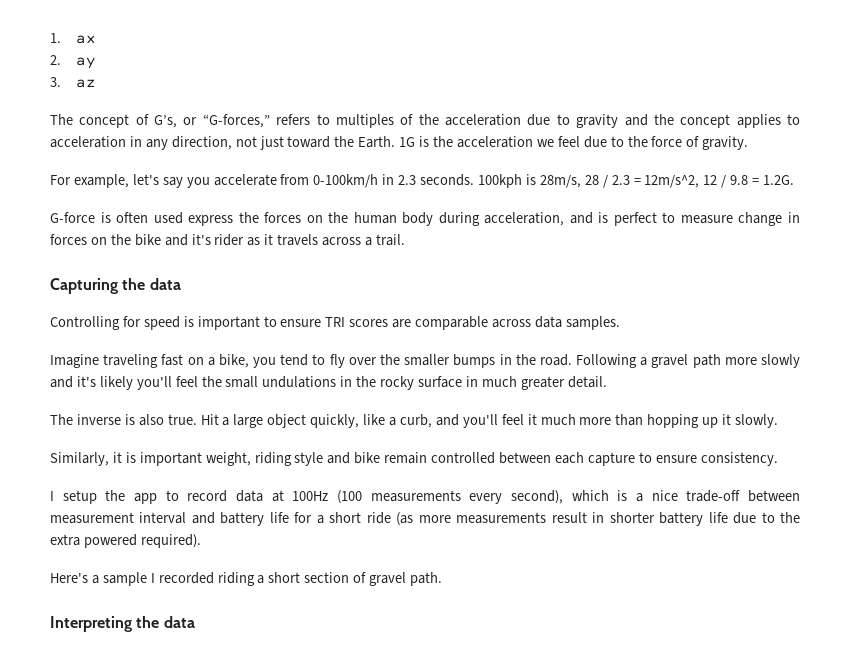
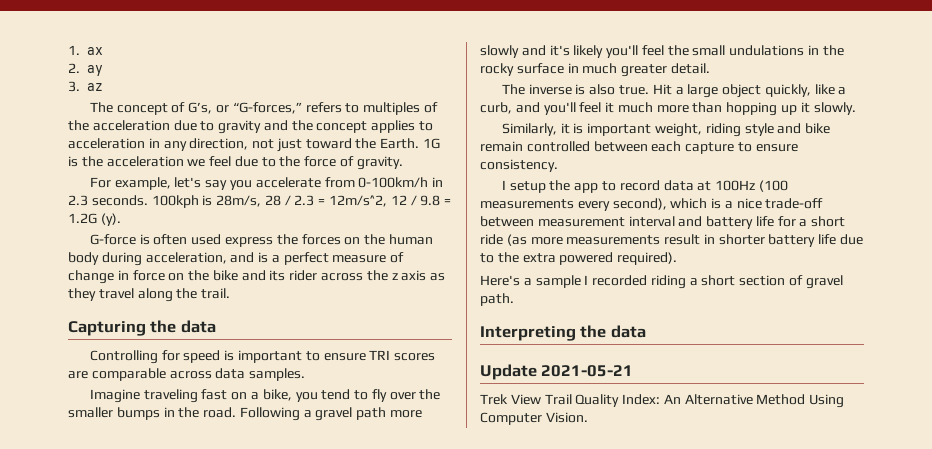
- 100kph is 28m/s, 28 / 2.3 = 12m/s^2, 12 / 9.8 = 1.2G.
+ 100kph is 28m/s, 28 / 2.3 = 12m/s^2, 12 / 9.8 = 1.2G (y).
- G-force is often used express the forces on the human body during acceleration, and is perfect to measure change in forces on the bike and it's rider as it travels across a trail.
+ G-force is often used express the forces on the human body during acceleration, and is a perfect measure of change in force on the bike and its rider across the z axis as they travel along the trail.
+ Update 2021-05-21
+ Trek View Trail Quality Index: An Alternative Method Using Computer Vision.

